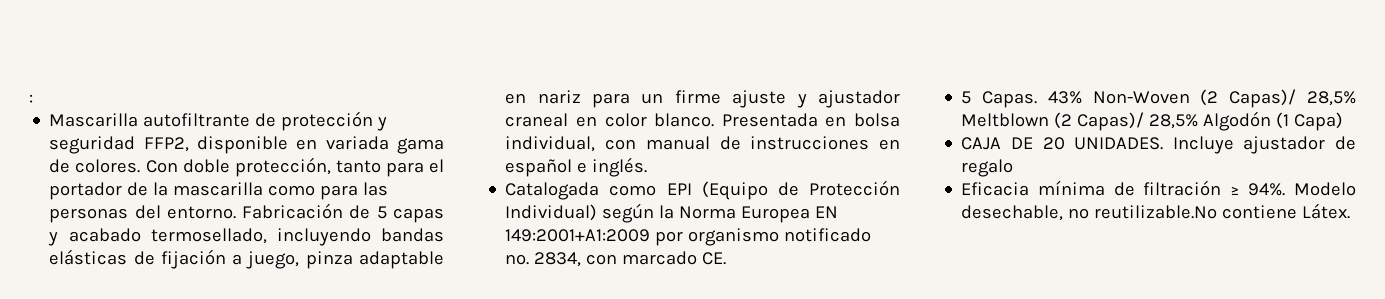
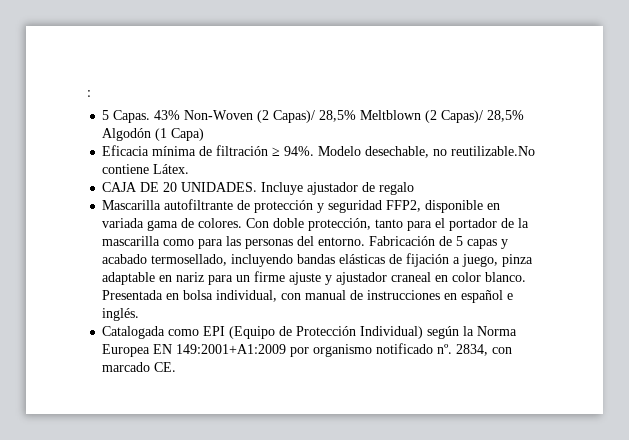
+ 5 Capas. 43% Non-Woven (2 Capas)/ 28,5% Meltblown (2 Capas)/ 28,5% Algodón (1 Capa)
+ Eficacia mínima de filtración ≥ 94%. Modelo desechable, no reutilizable.No contiene Látex.
+ CAJA DE 20 UNIDADES. Incluye ajustador de regalo
- 5 Capas. 43% Non-Woven (2 Capas)/ 28,5% Meltblown (2 Capas)/ 28,5% Algodón (1 Capa)
- CAJA DE 20 UNIDADES. Incluye ajustador de regalo
- Eficacia mínima de filtración ≥ 94%. Modelo desechable, no reutilizable.No contiene Látex.

